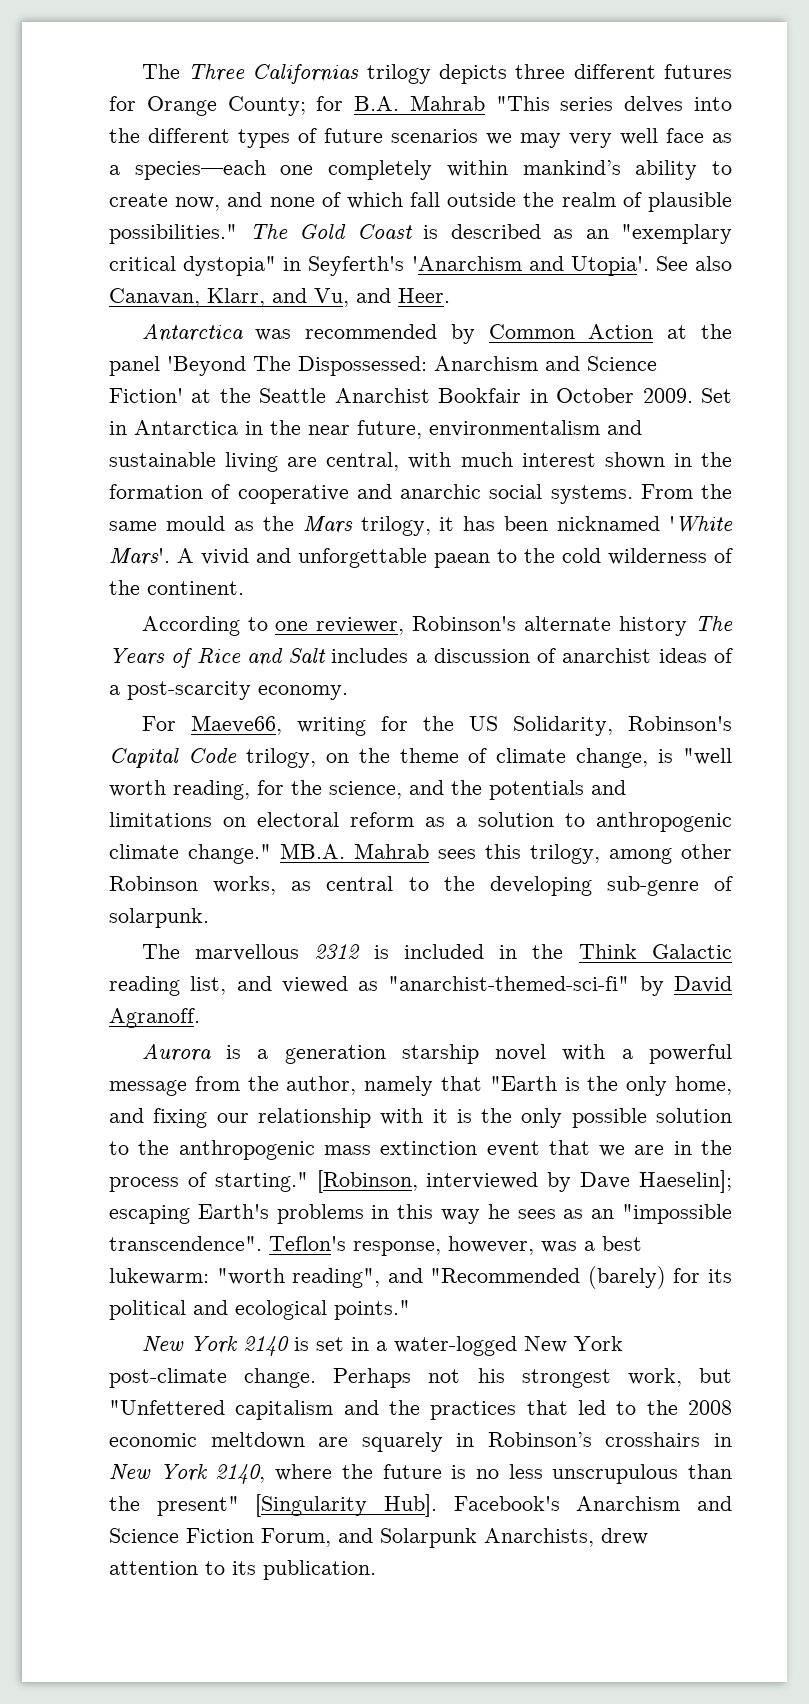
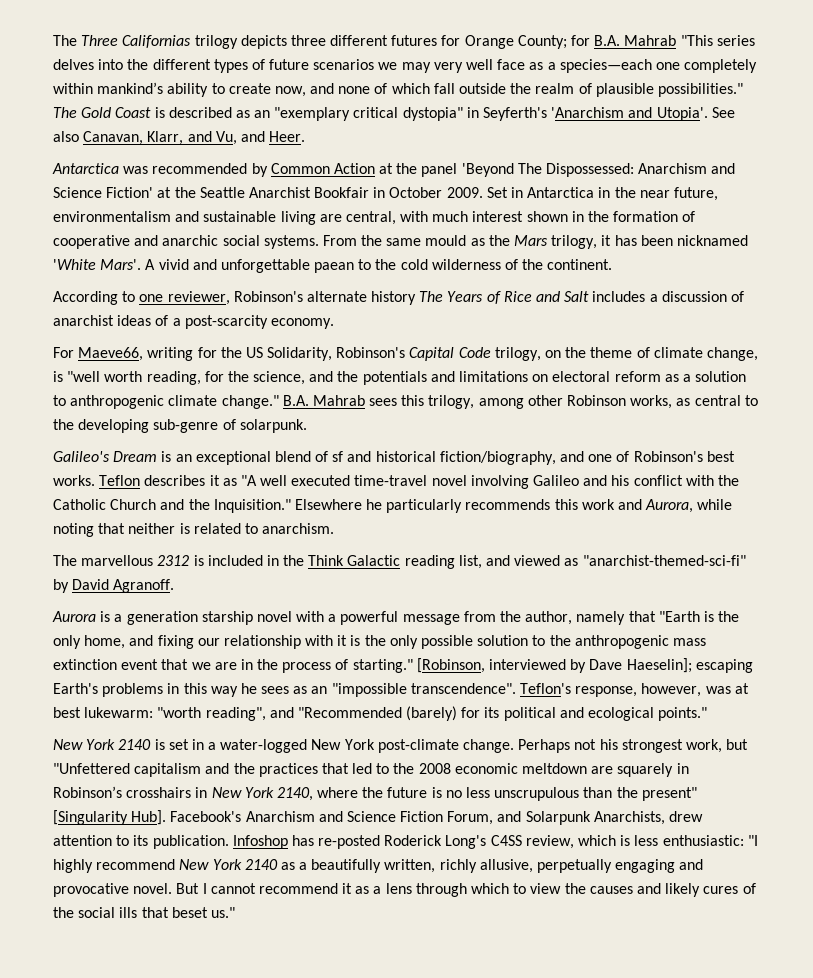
- MB.A. Mahrab sees this trilogy, among other Robinson works, as central to the developing sub-genre of solarpunk.
+ B.A. Mahrab sees this trilogy, among other Robinson works, as central to the developing sub-genre of solarpunk.
+ Galileo's Dream is an exceptional blend of sf and historical fiction/biography, and one of Robinson's best works. Teflon describes it as "A well executed time-travel novel involving Galileo and his conflict with the Catholic Church and the Inquisition." Elsewhere he particularly recommends this work and Aurora, while noting that neither is related to anarchism.
- Teflon's response, however, was a best lukewarm: "worth reading", and "Recommended (barely) for its political and ecological points."
+ Teflon's response, however, was at best lukewarm: "worth reading", and "Recommended (barely) for its political and ecological points."
+ Infoshop has re-posted Roderick Long's C4SS review, which is less enthusiastic: "I highly recommend New York 2140 as a beautifully written, richly allusive, perpetually engaging and provocative novel. But I cannot recommend it as a lens through which to view the causes and likely cures of the social ills that beset us."

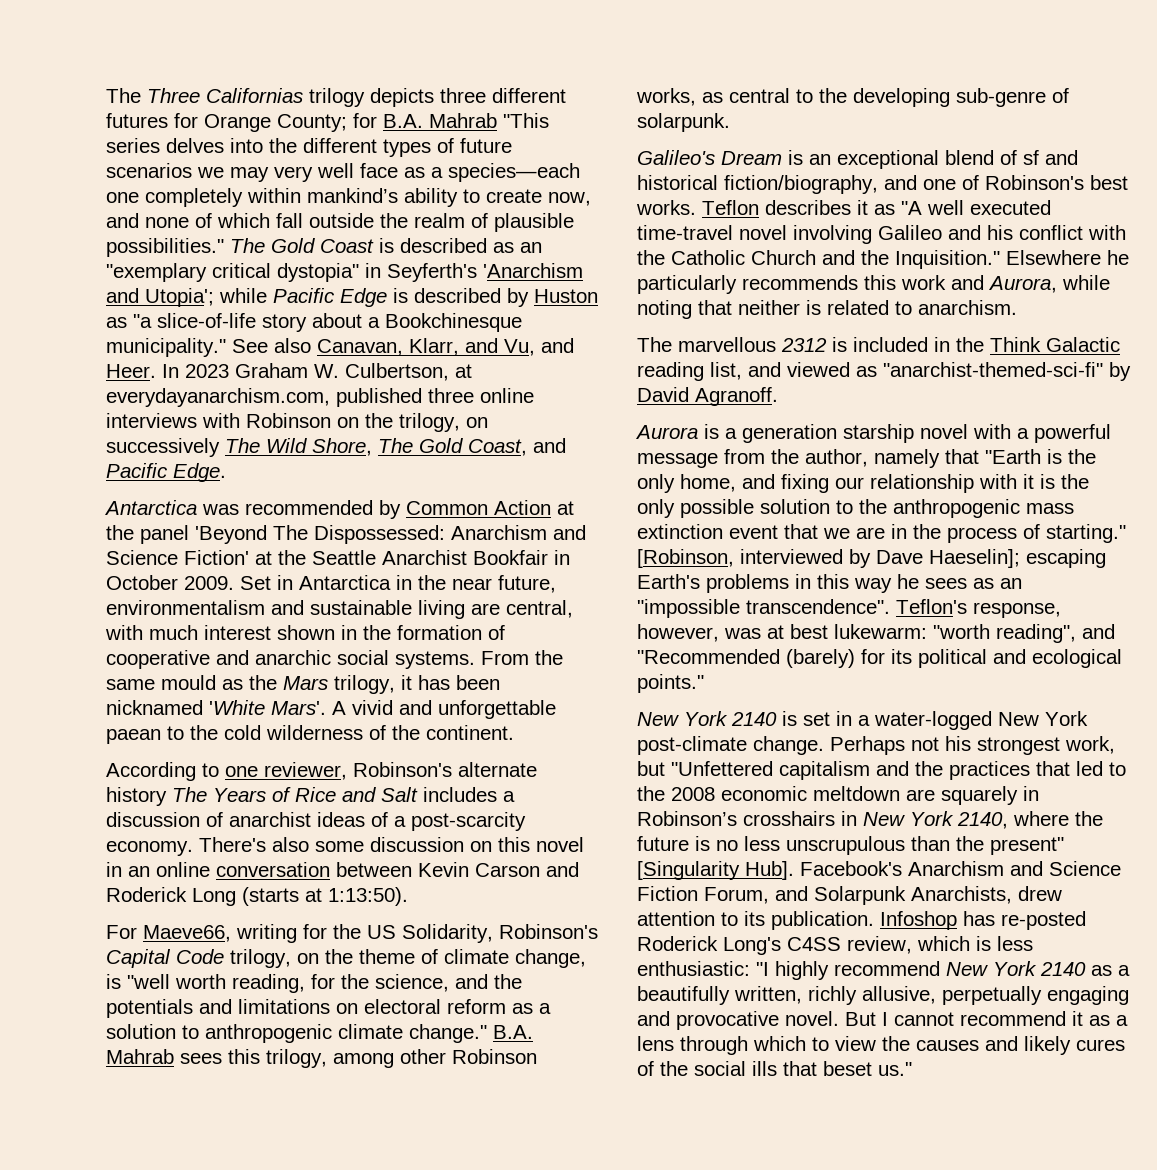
- The Gold Coast is described as an "exemplary critical dystopia" in Seyferth's 'Anarchism and Utopia'.
+ The Gold Coast is described as an "exemplary critical dystopia" in Seyferth's 'Anarchism and Utopia'; while Pacific Edge is described by Huston as "a slice-of-life story about a Bookchinesque municipality."
+ In 2023 Graham W. Culbertson, at everydayanarchism.com, published three online interviews with Robinson on the trilogy, on successively The Wild Shore, The Gold Coast, and Pacific Edge.
+ There's also some discussion on this novel in an online conversation between Kevin Carson and Roderick Long (starts at 1:13:50).

